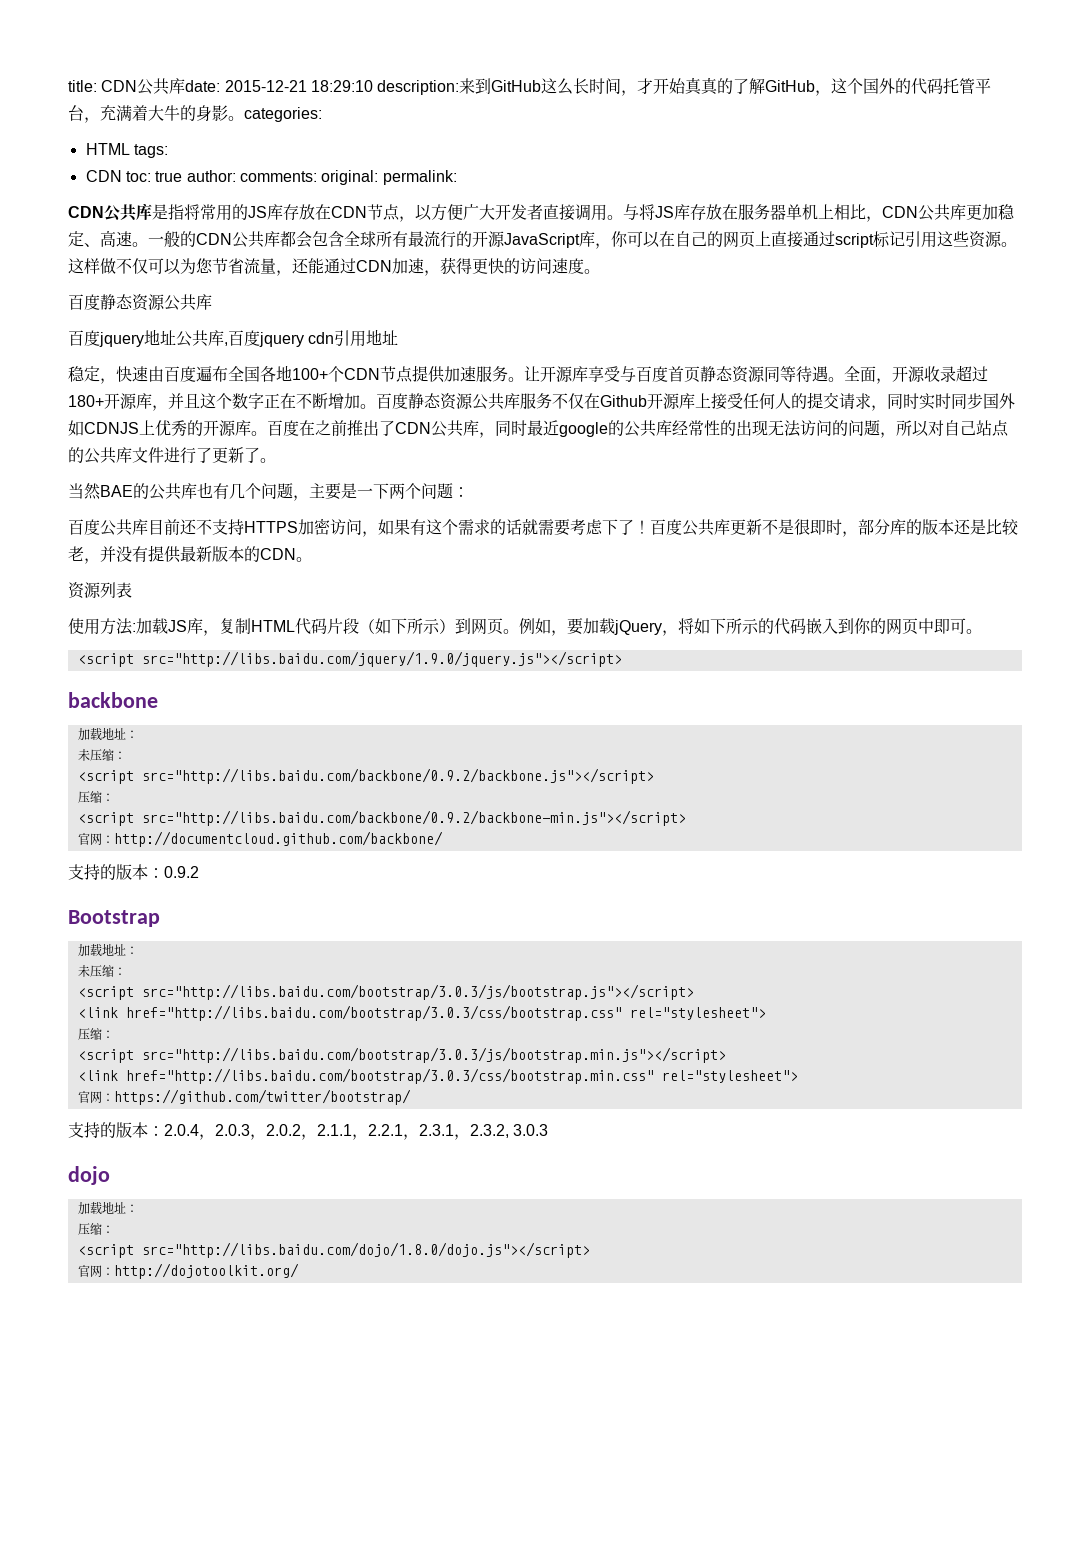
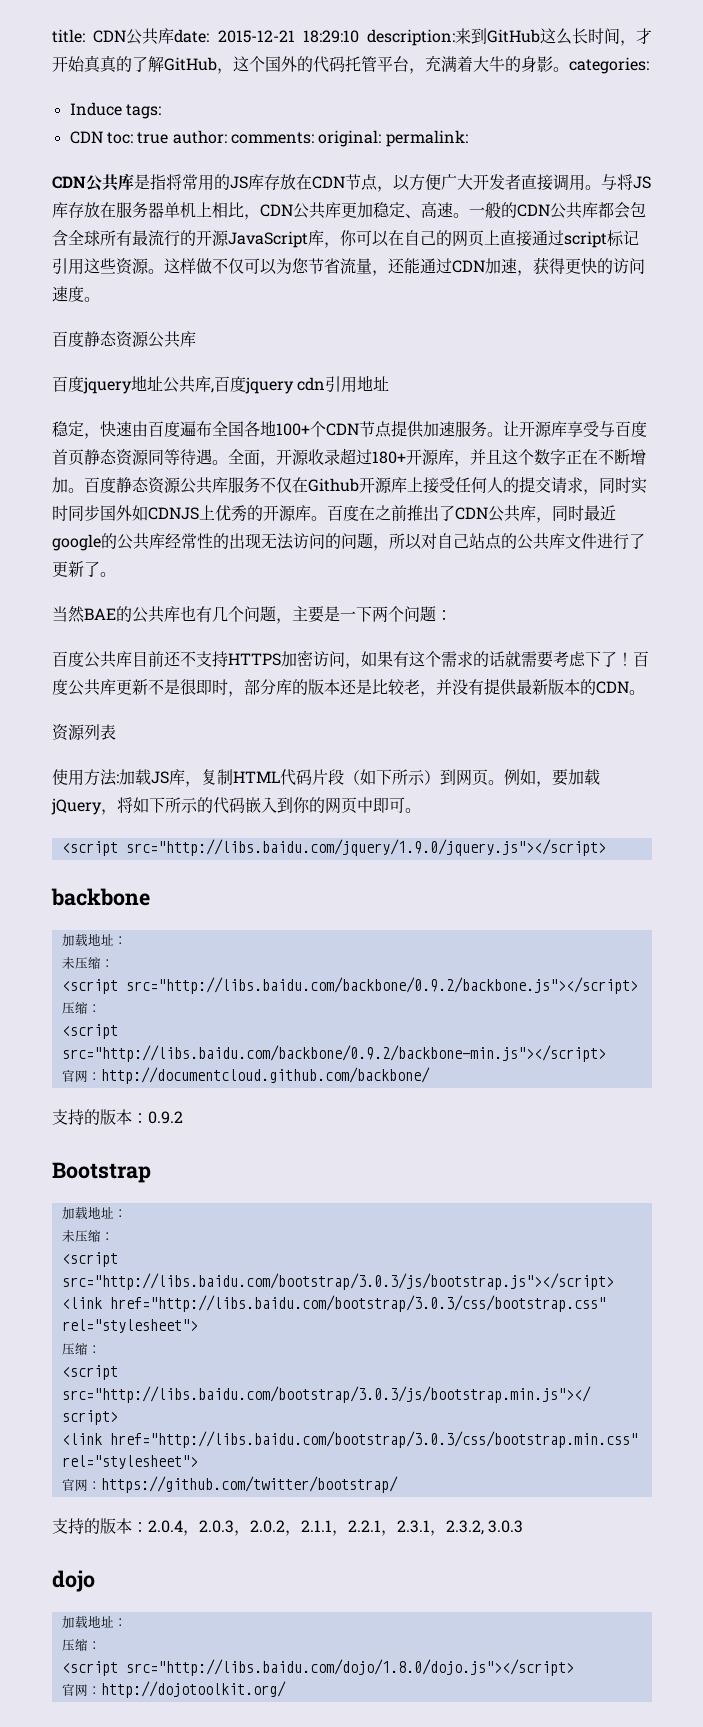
- HTML tags:
+ Induce tags:

